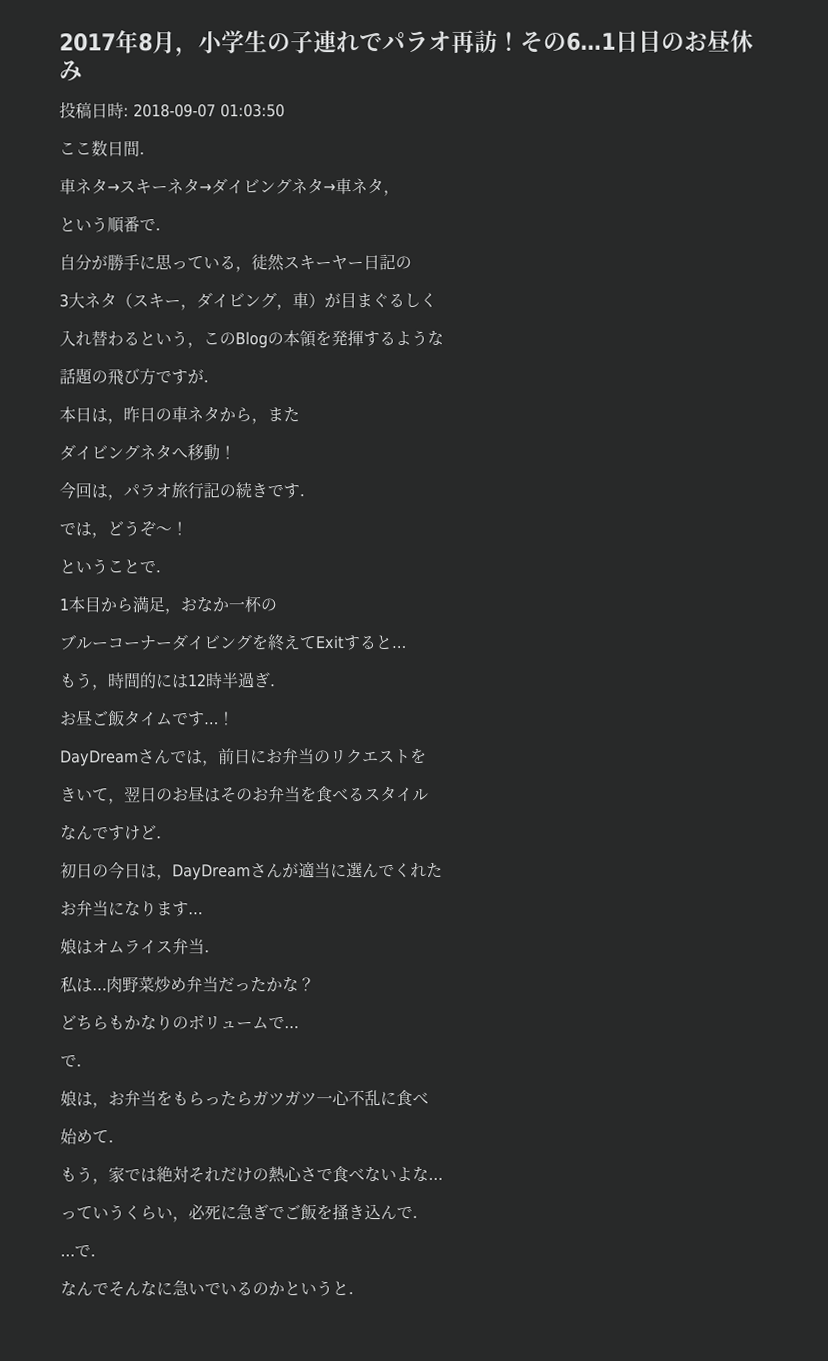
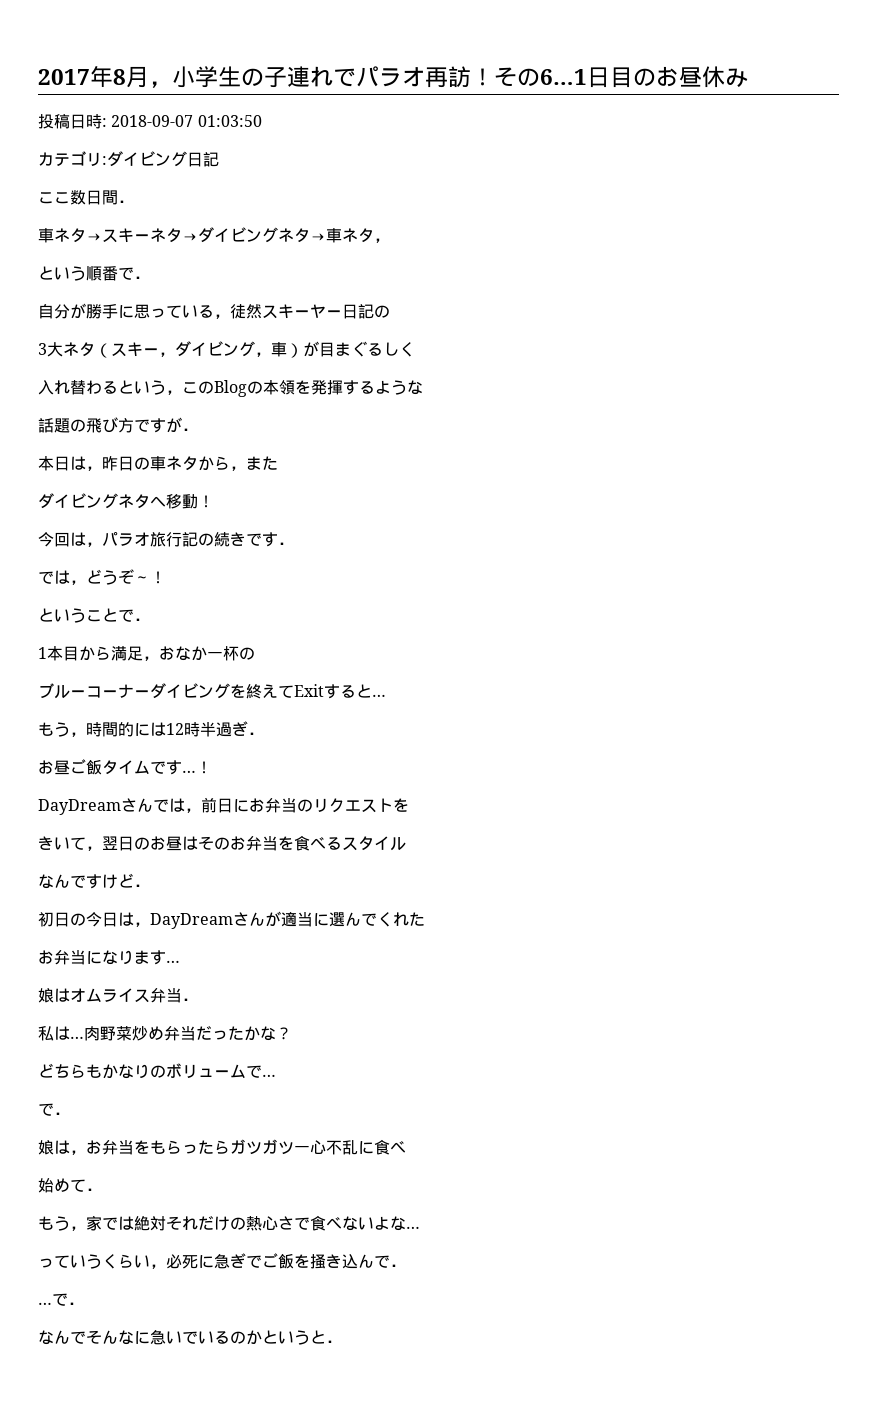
+ カテゴリ:ダイビング日記

